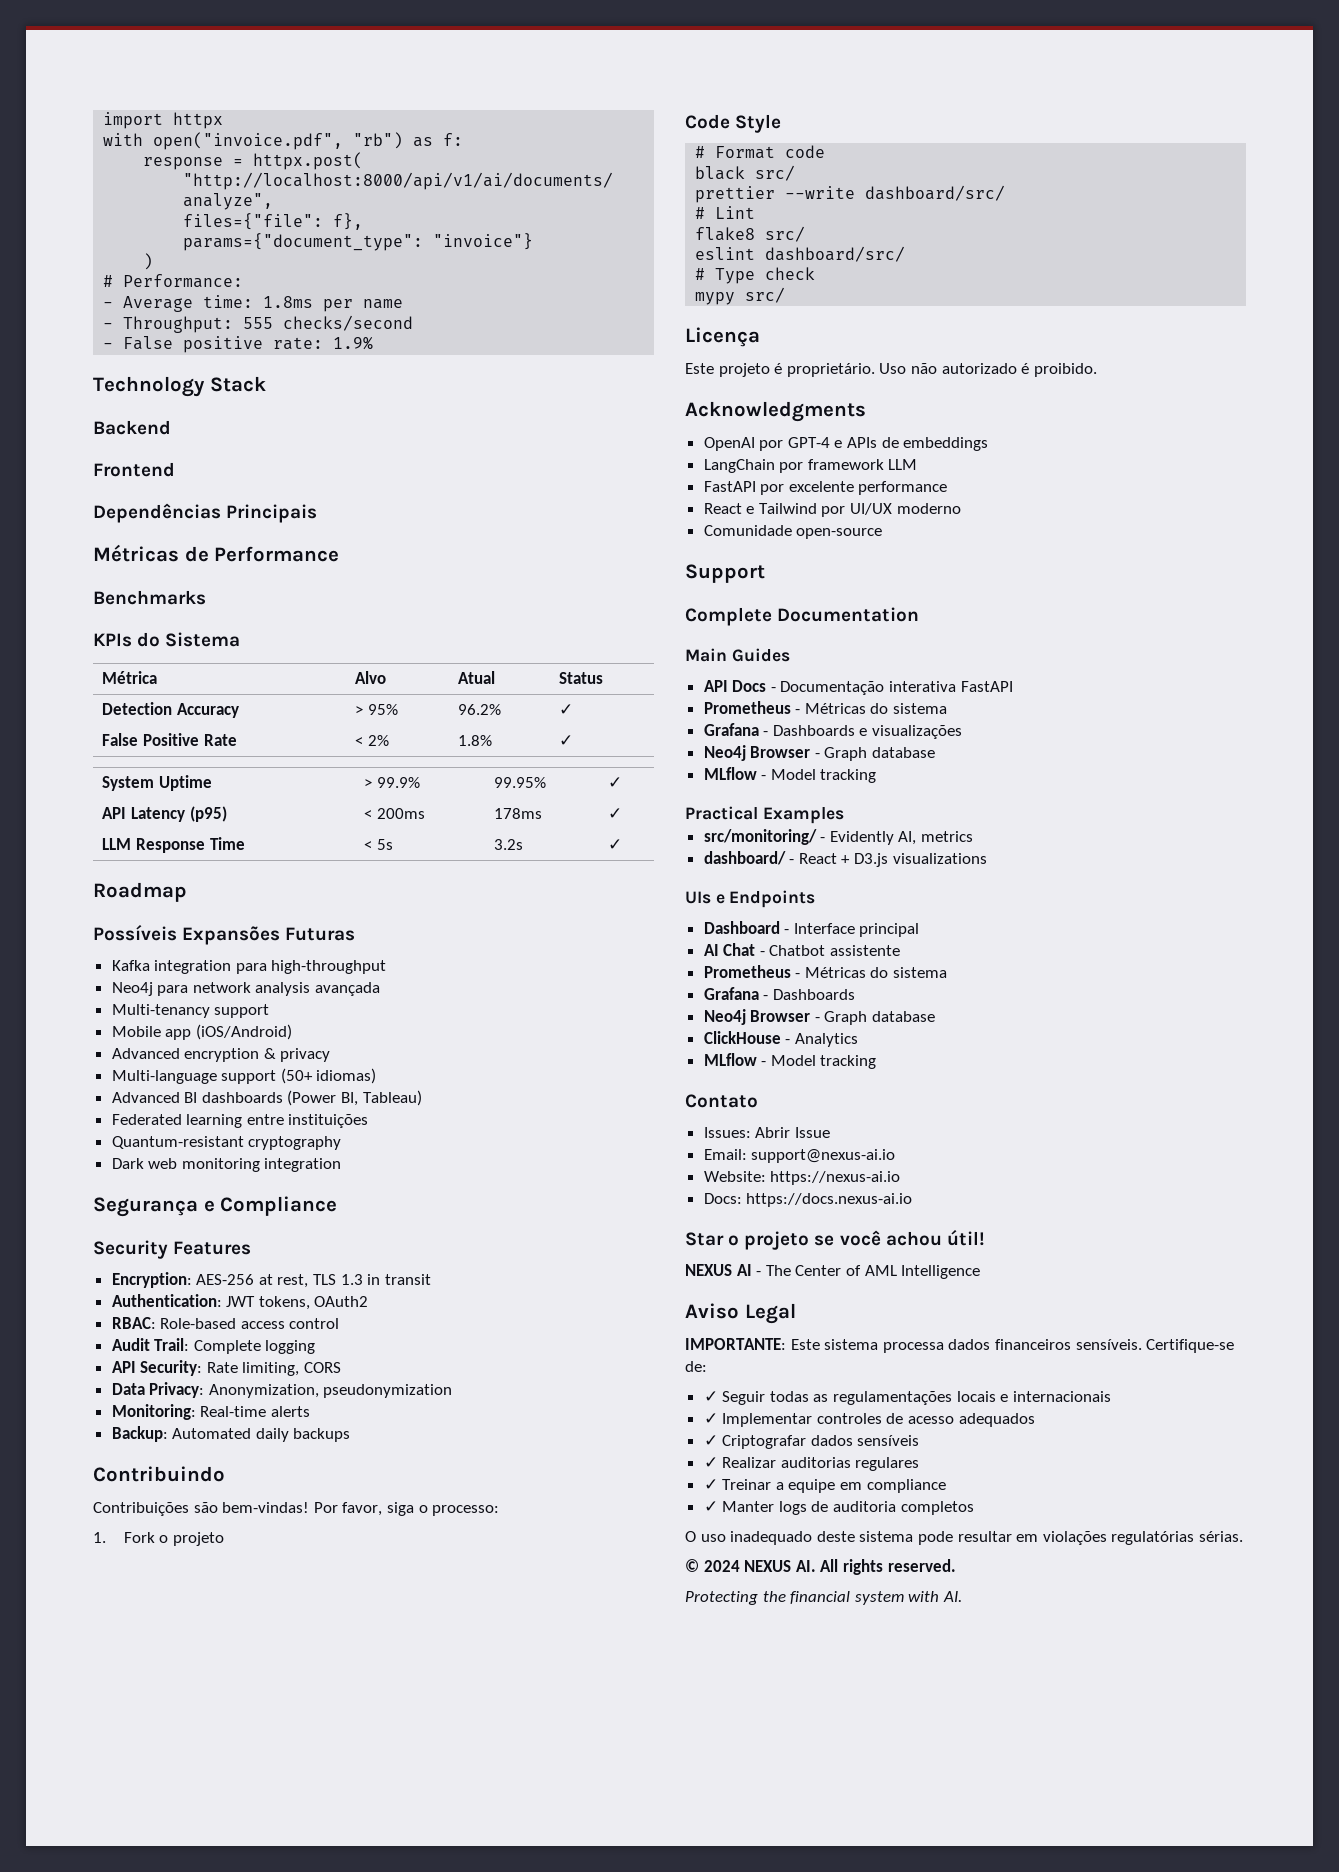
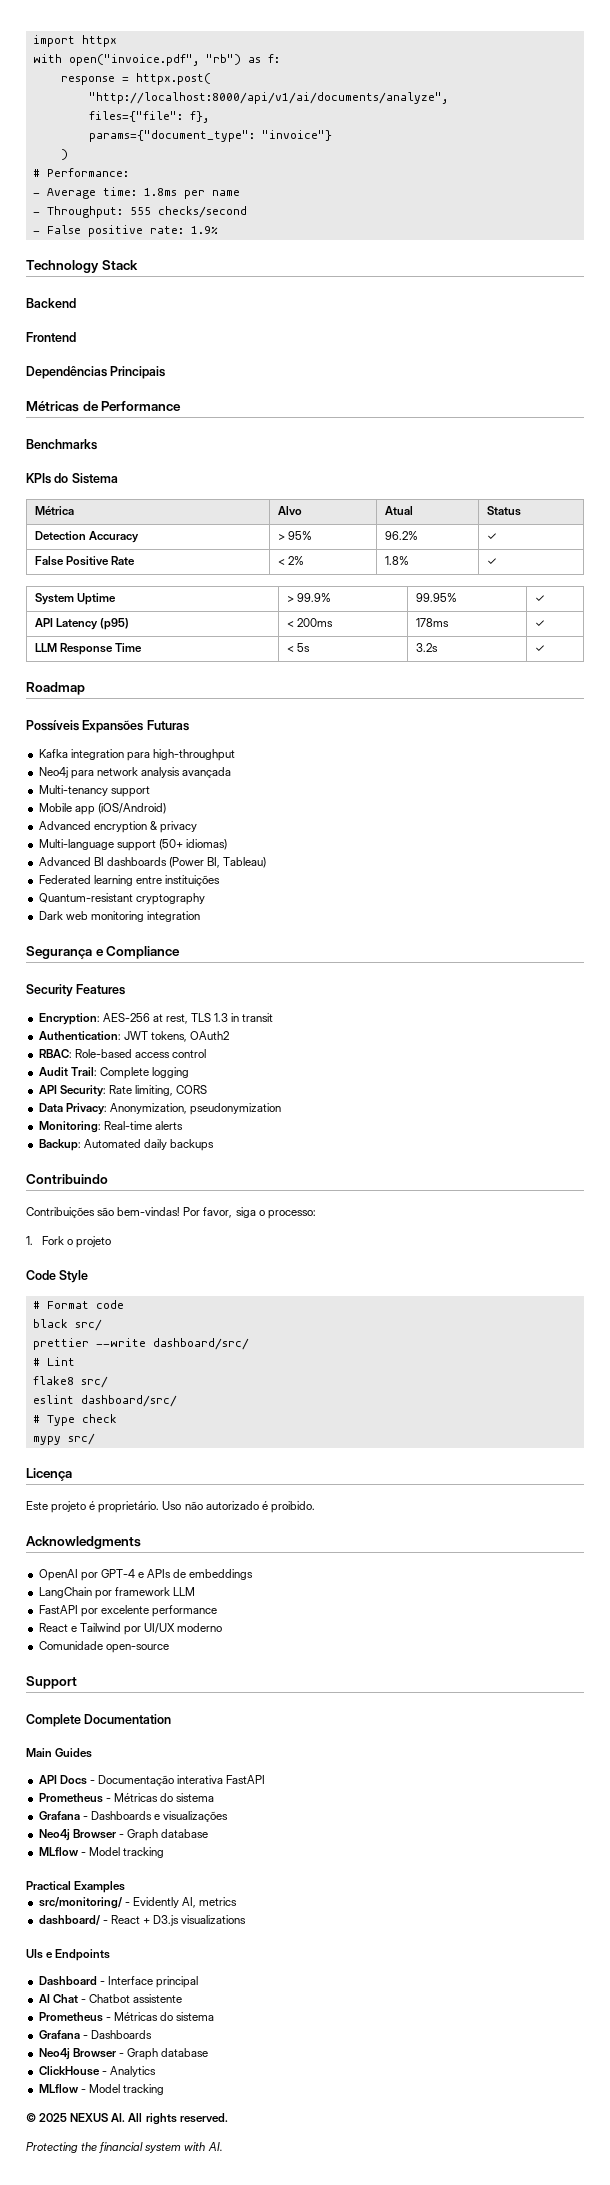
- Contato
- Issues: Abrir Issue
- Email: support@nexus-ai.io
- Website: https://nexus-ai.io
- Docs: https://docs.nexus-ai.io
- Star o projeto se você achou útil!
- NEXUS AI - The Center of AML Intelligence
- Aviso Legal
- IMPORTANTE: Este sistema processa dados financeiros sensíveis. Certifique-se de:
- ✓ Seguir todas as regulamentações locais e internacionais
- ✓ Implementar controles de acesso adequados
- ✓ Criptografar dados sensíveis
- ✓ Realizar auditorias regulares
- ✓ Treinar a equipe em compliance
- ✓ Manter logs de auditoria completos
- O uso inadequado deste sistema pode resultar em violações regulatórias sérias.
- © 2024 NEXUS AI. All rights reserved.
+ © 2025 NEXUS AI. All rights reserved.

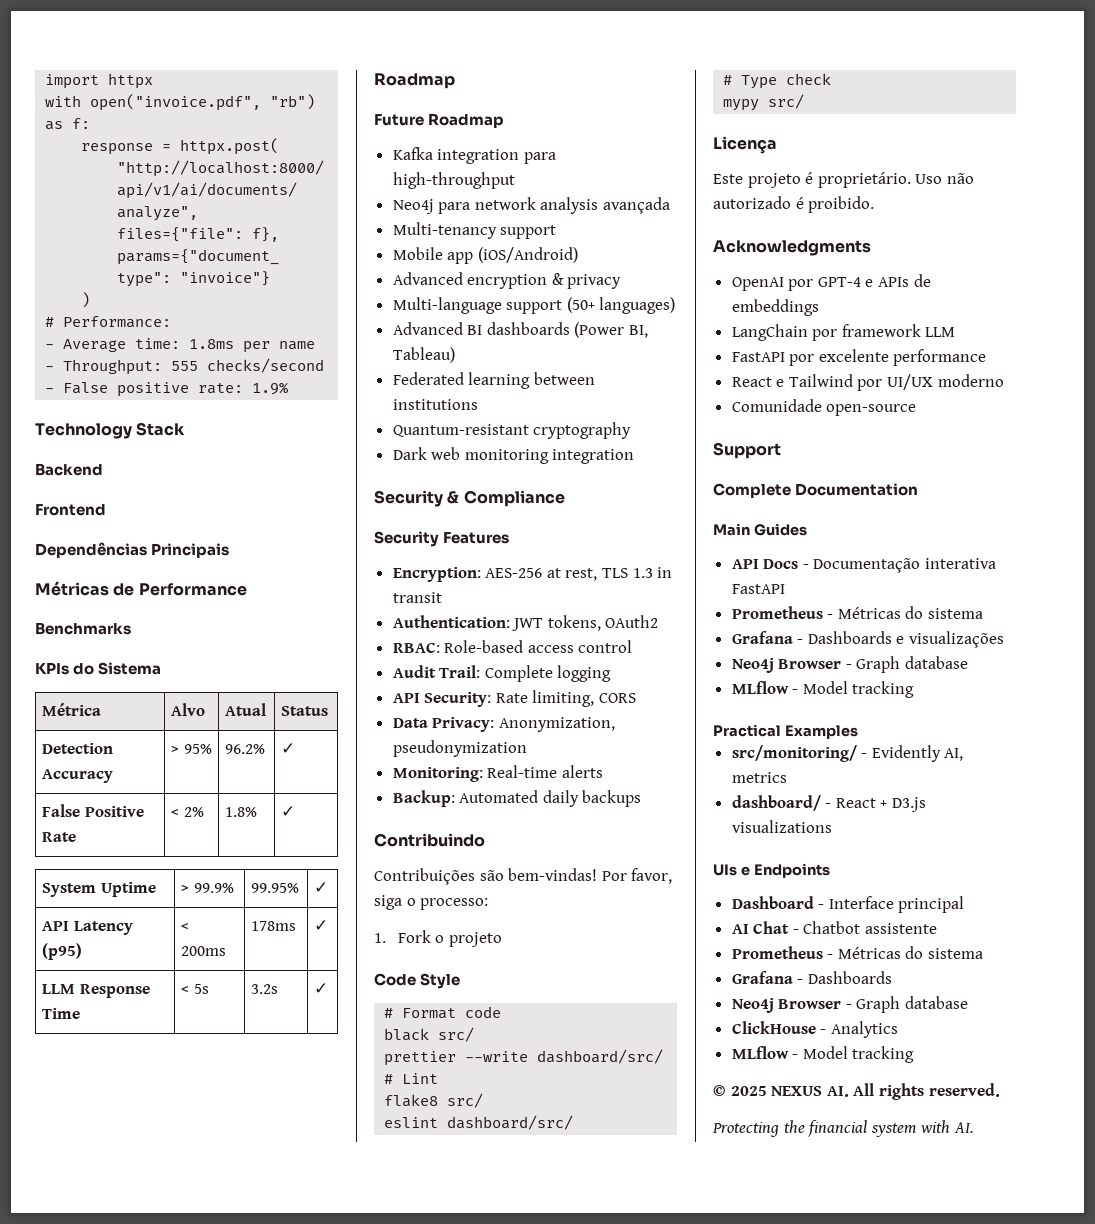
- Possíveis Expansões Futuras
+ Future Roadmap
- Multi-language support (50+ idiomas)
+ Multi-language support (50+ languages)
- Federated learning entre instituições
+ Federated learning between institutions
- Segurança e Compliance
+ Security & Compliance

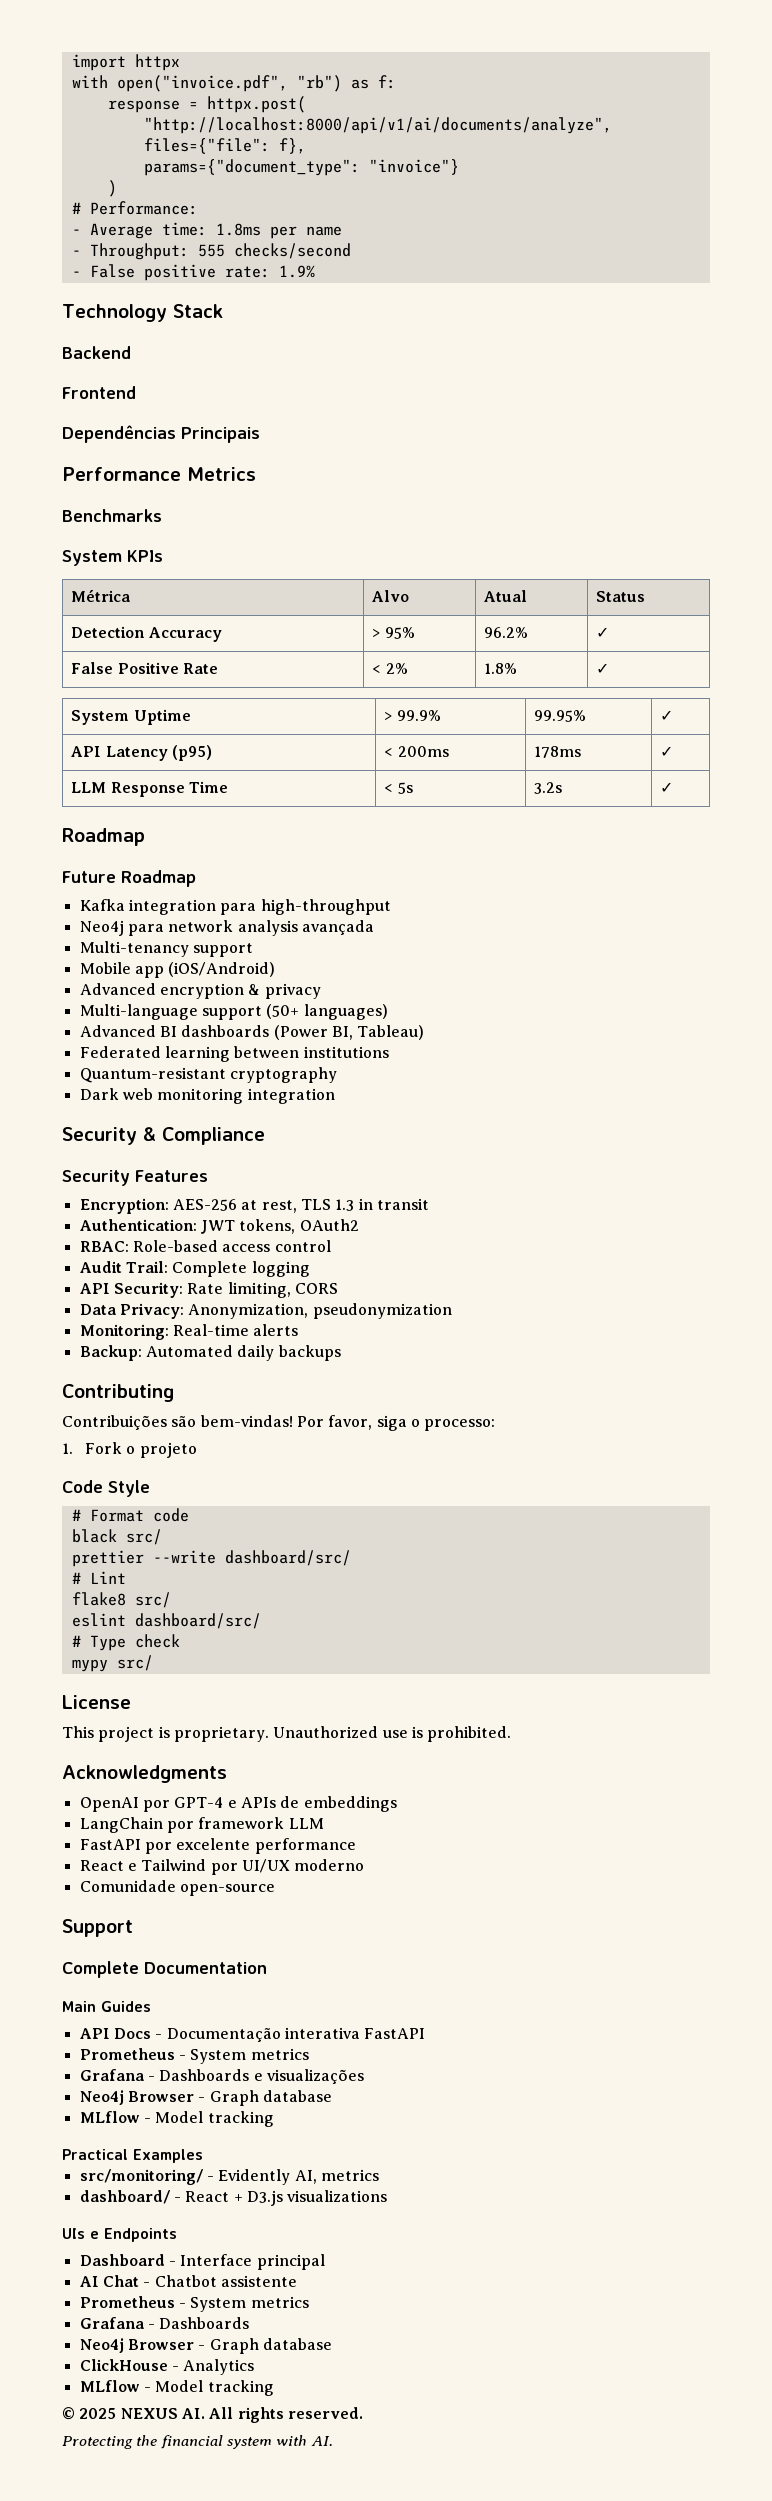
- Métricas de Performance
+ Performance Metrics
- KPIs do Sistema
+ System KPIs
- Contribuindo
+ Contributing
- Licença
- Este projeto é proprietário. Uso não autorizado é proibido.
+ License
+ This project is proprietary. Unauthorized use is prohibited.
  API Docs - Documentação interativa FastAPI
- Prometheus - Métricas do sistema
+ Prometheus - System metrics
  AI Chat - Chatbot assistente
- Prometheus - Métricas do sistema
+ Prometheus - System metrics

